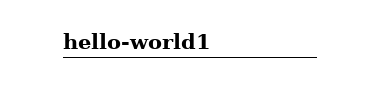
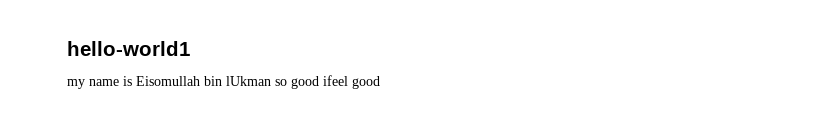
+ my name is Eisomullah bin lUkman so good ifeel good

